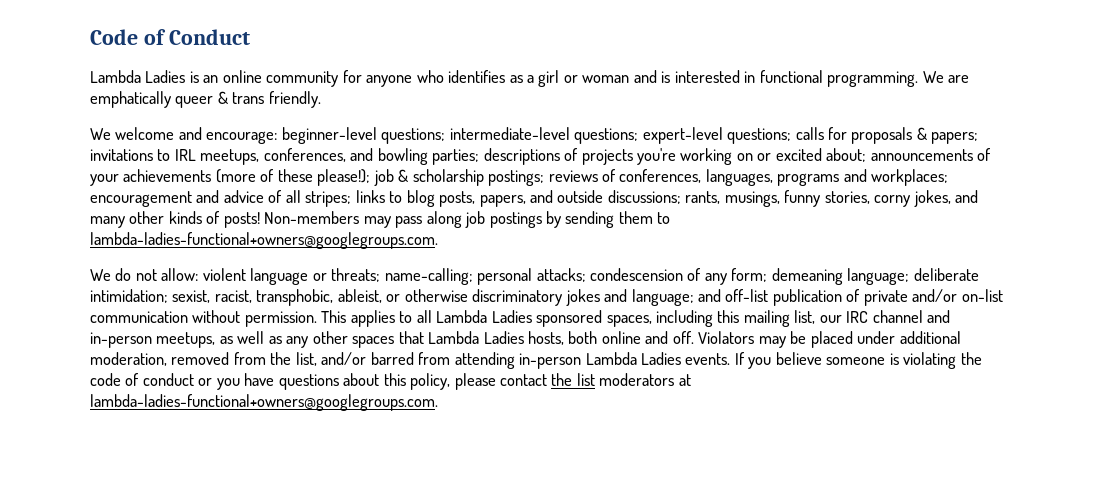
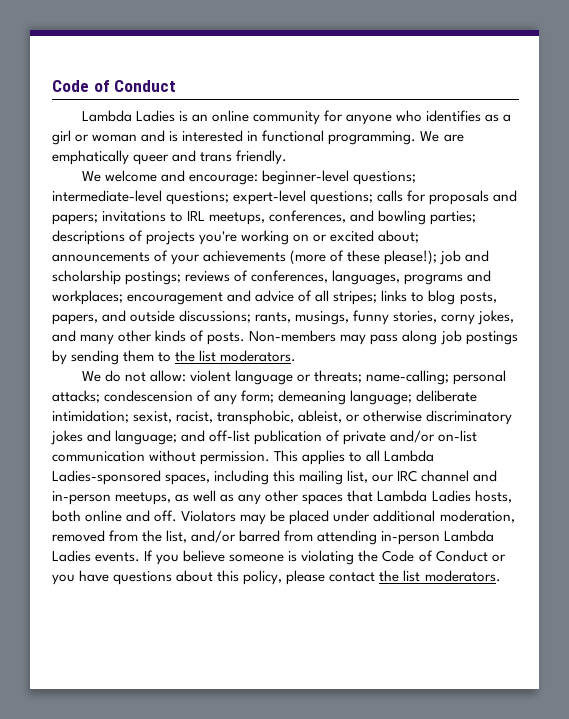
- We are emphatically queer & trans friendly.
+ We are emphatically queer and trans friendly.
- calls for proposals & papers;
+ calls for proposals and papers;
- job & scholarship postings;
+ job and scholarship postings;
- rants, musings, funny stories, corny jokes, and many other kinds of posts!
+ rants, musings, funny stories, corny jokes, and many other kinds of posts.
- Non-members may pass along job postings by sending them to lambda-ladies-functional+owners@googlegroups.com.
+ Non-members may pass along job postings by sending them to the list moderators.
- This applies to all Lambda Ladies sponsored spaces, including this mailing list, our IRC channel and in-person meetups, as well as any other spaces that Lambda Ladies hosts, both online and off.
+ This applies to all Lambda Ladies-sponsored spaces, including this mailing list, our IRC channel and in-person meetups, as well as any other spaces that Lambda Ladies hosts, both online and off.
- If you believe someone is violating the code of conduct or you have questions about this policy, please contact the list moderators at lambda-ladies-functional+owners@googlegroups.com.
+ If you believe someone is violating the Code of Conduct or you have questions about this policy, please contact the list moderators.

